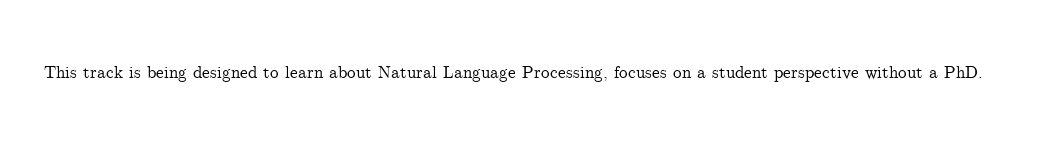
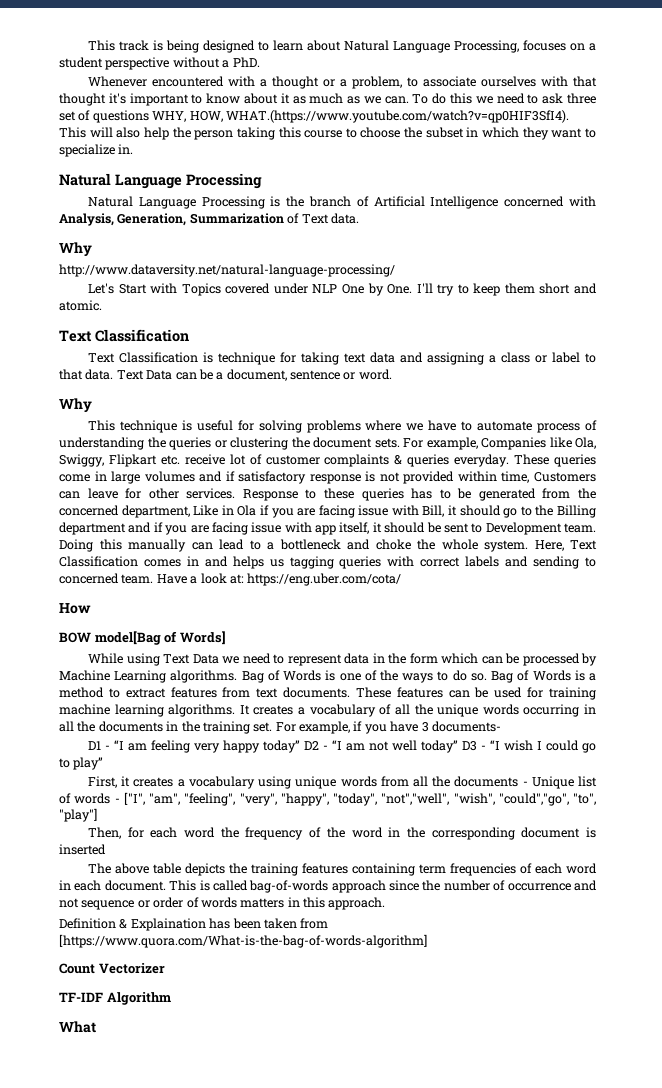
+ Whenever encountered with a thought or a problem, to associate ourselves with that thought it's important to know about it as much as we can. To do this we need to ask three set of questions WHY, HOW, WHAT.(https://www.youtube.com/watch?v=qp0HIF3SfI4). This will also help the person taking this course to choose the subset in which they want to specialize in.
+ Natural Language Processing
+ Natural Language Processing is the branch of Artificial Intelligence concerned with Analysis, Generation, Summarization of Text data.
+ Why
+ http://www.dataversity.net/natural-language-processing/
+ Let's Start with Topics covered under NLP One by One. I'll try to keep them short and atomic.
+ Text Classification
+ Text Classification is technique for taking text data and assigning a class or label to that data. Text Data can be a document, sentence or word.
+ Why
+ This technique is useful for solving problems where we have to automate process of understanding the queries or clustering the document sets. For example, Companies like Ola, Swiggy, Flipkart etc. receive lot of customer complaints & queries everyday. These queries come in large volumes and if satisfactory response is not provided within time, Customers can leave for other services. Response to these queries has to be generated from the concerned department, Like in Ola if you are facing issue with Bill, it should go to the Billing department and if you are facing issue with app itself, it should be sent to Development team. Doing this manually can lead to a bottleneck and choke the whole system. Here, Text Classification comes in and helps us tagging queries with correct labels and sending to concerned team. Have a look at: https://eng.uber.com/cota/
+ How
+ BOW model[Bag of Words]
+ While using Text Data we need to represent data in the form which can be processed by Machine Learning algorithms. Bag of Words is one of the ways to do so. Bag of Words is a method to extract features from text documents. These features can be used for training machine learning algorithms. It creates a vocabulary of all the unique words occurring in all the documents in the training set. For example, if you have 3 documents-
+ D1 - “I am feeling very happy today” D2 - “I am not well today” D3 - “I wish I could go to play”
+ First, it creates a vocabulary using unique words from all the documents - Unique list of words - ["I", "am", "feeling", "very", "happy", "today", "not","well", "wish", "could","go", "to", "play"]
+ Then, for each word the frequency of the word in the corresponding document is inserted
+ The above table depicts the training features containing term frequencies of each word in each document. This is called bag-of-words approach since the number of occurrence and not sequence or order of words matters in this approach.
+ Definition & Explaination has been taken from [https://www.quora.com/What-is-the-bag-of-words-algorithm]
+ Count Vectorizer
+ TF-IDF Algorithm
+ What

